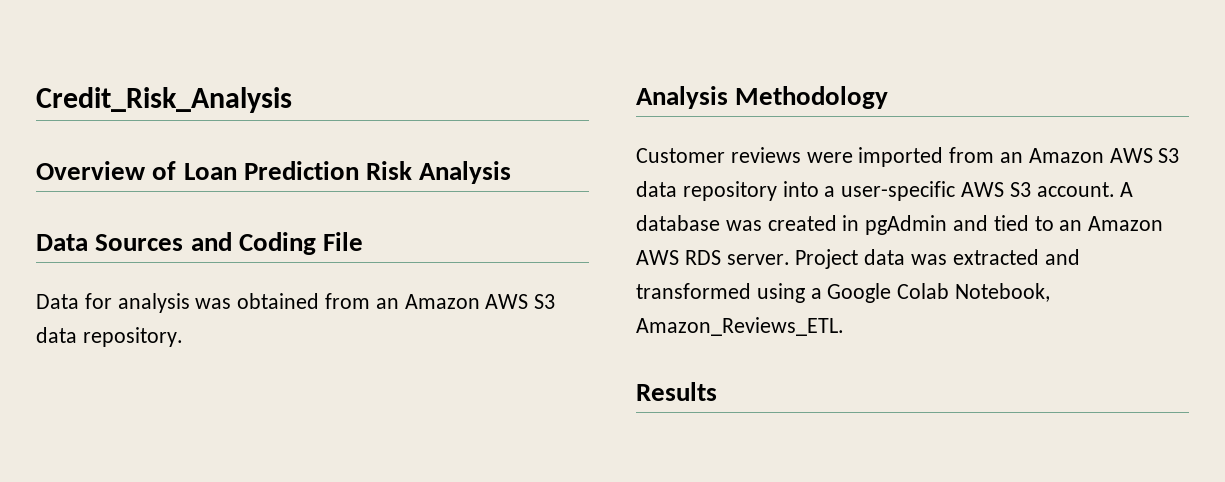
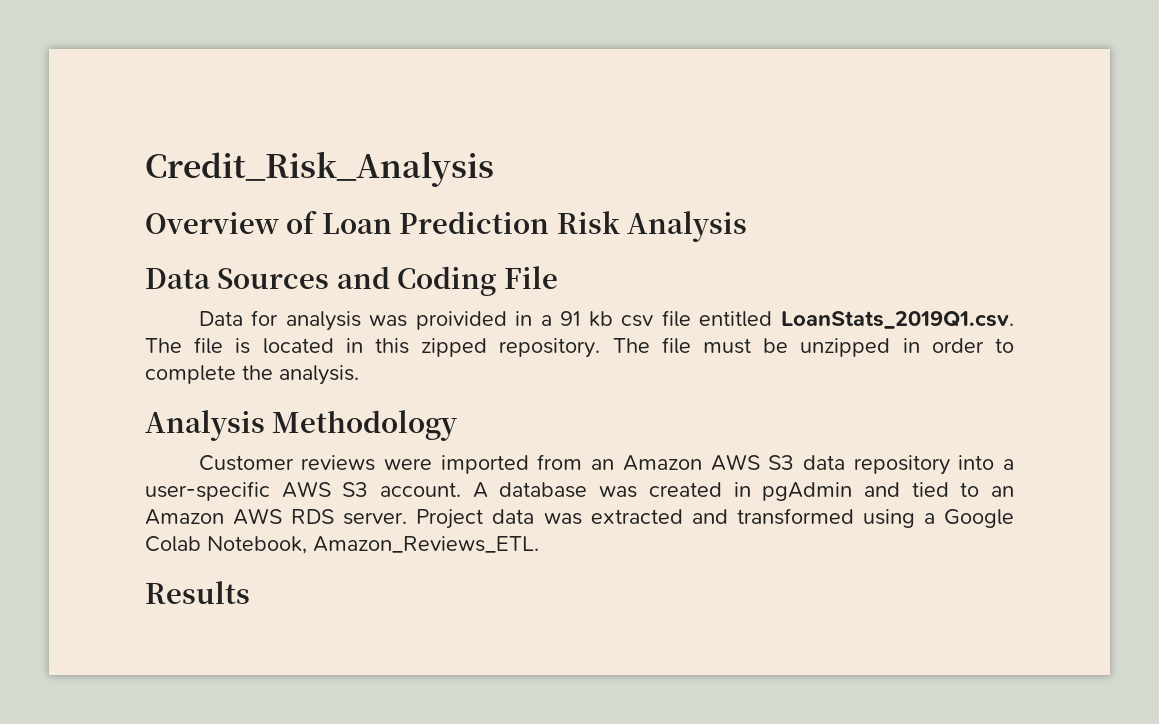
- Data for analysis was obtained from an Amazon AWS S3 data repository.
+ Data for analysis was proivided in a 91 kb csv file entitled LoanStats_2019Q1.csv. The file is located in this zipped repository. The file must be unzipped in order to complete the analysis.

